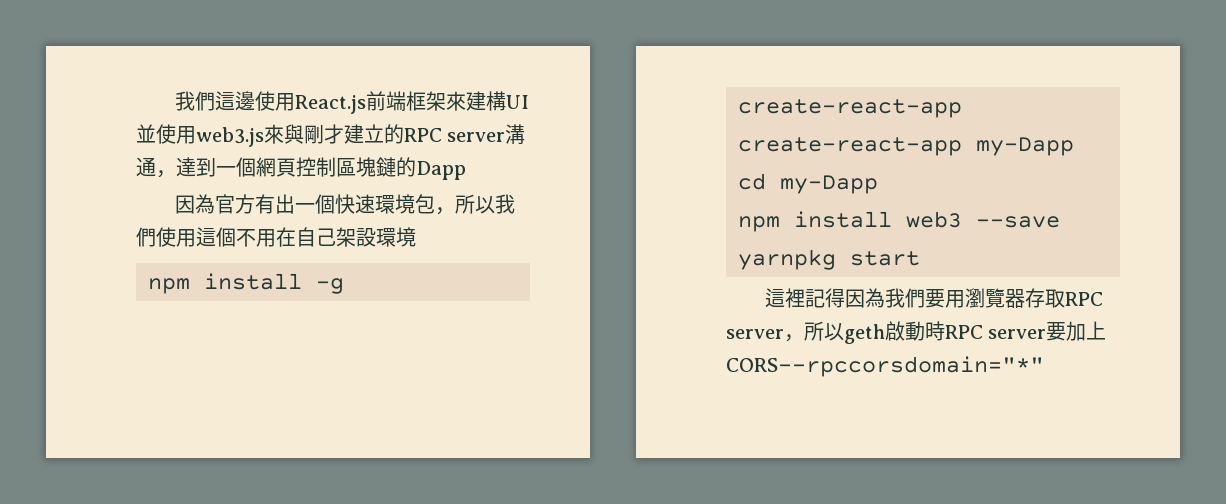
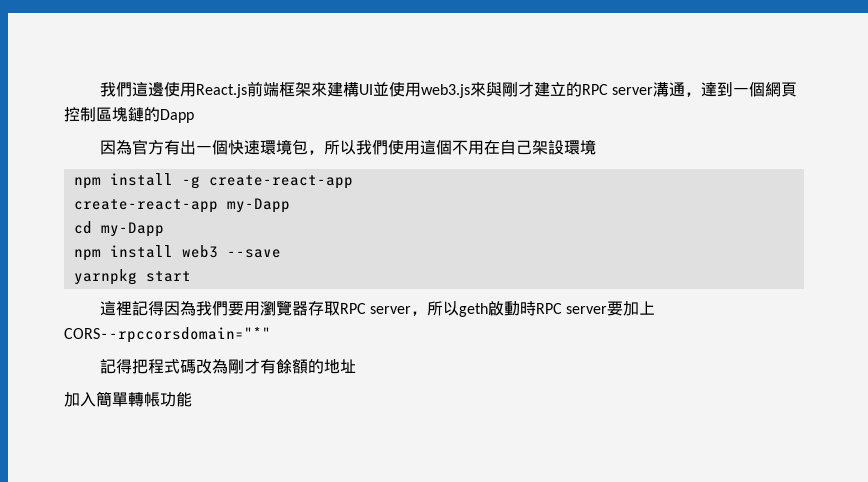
+ 記得把程式碼改為剛才有餘額的地址
+ 加入簡單轉帳功能

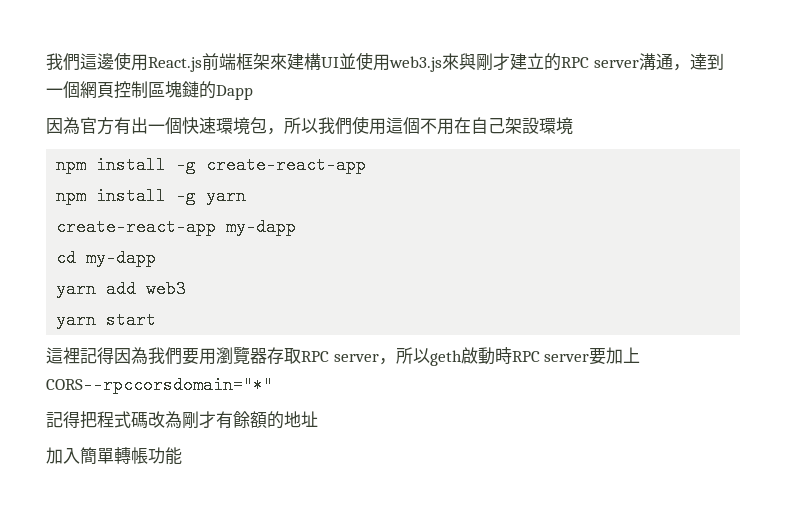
- create-react-app my-Dapp
+ npm install -g yarn
+ create-react-app my-dapp
- cd my-Dapp
- npm install web3 --save
- yarnpkg start
+ cd my-dapp
+ yarn add web3
+ yarn start

